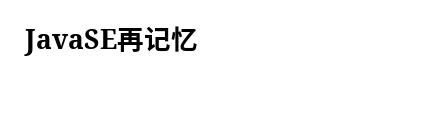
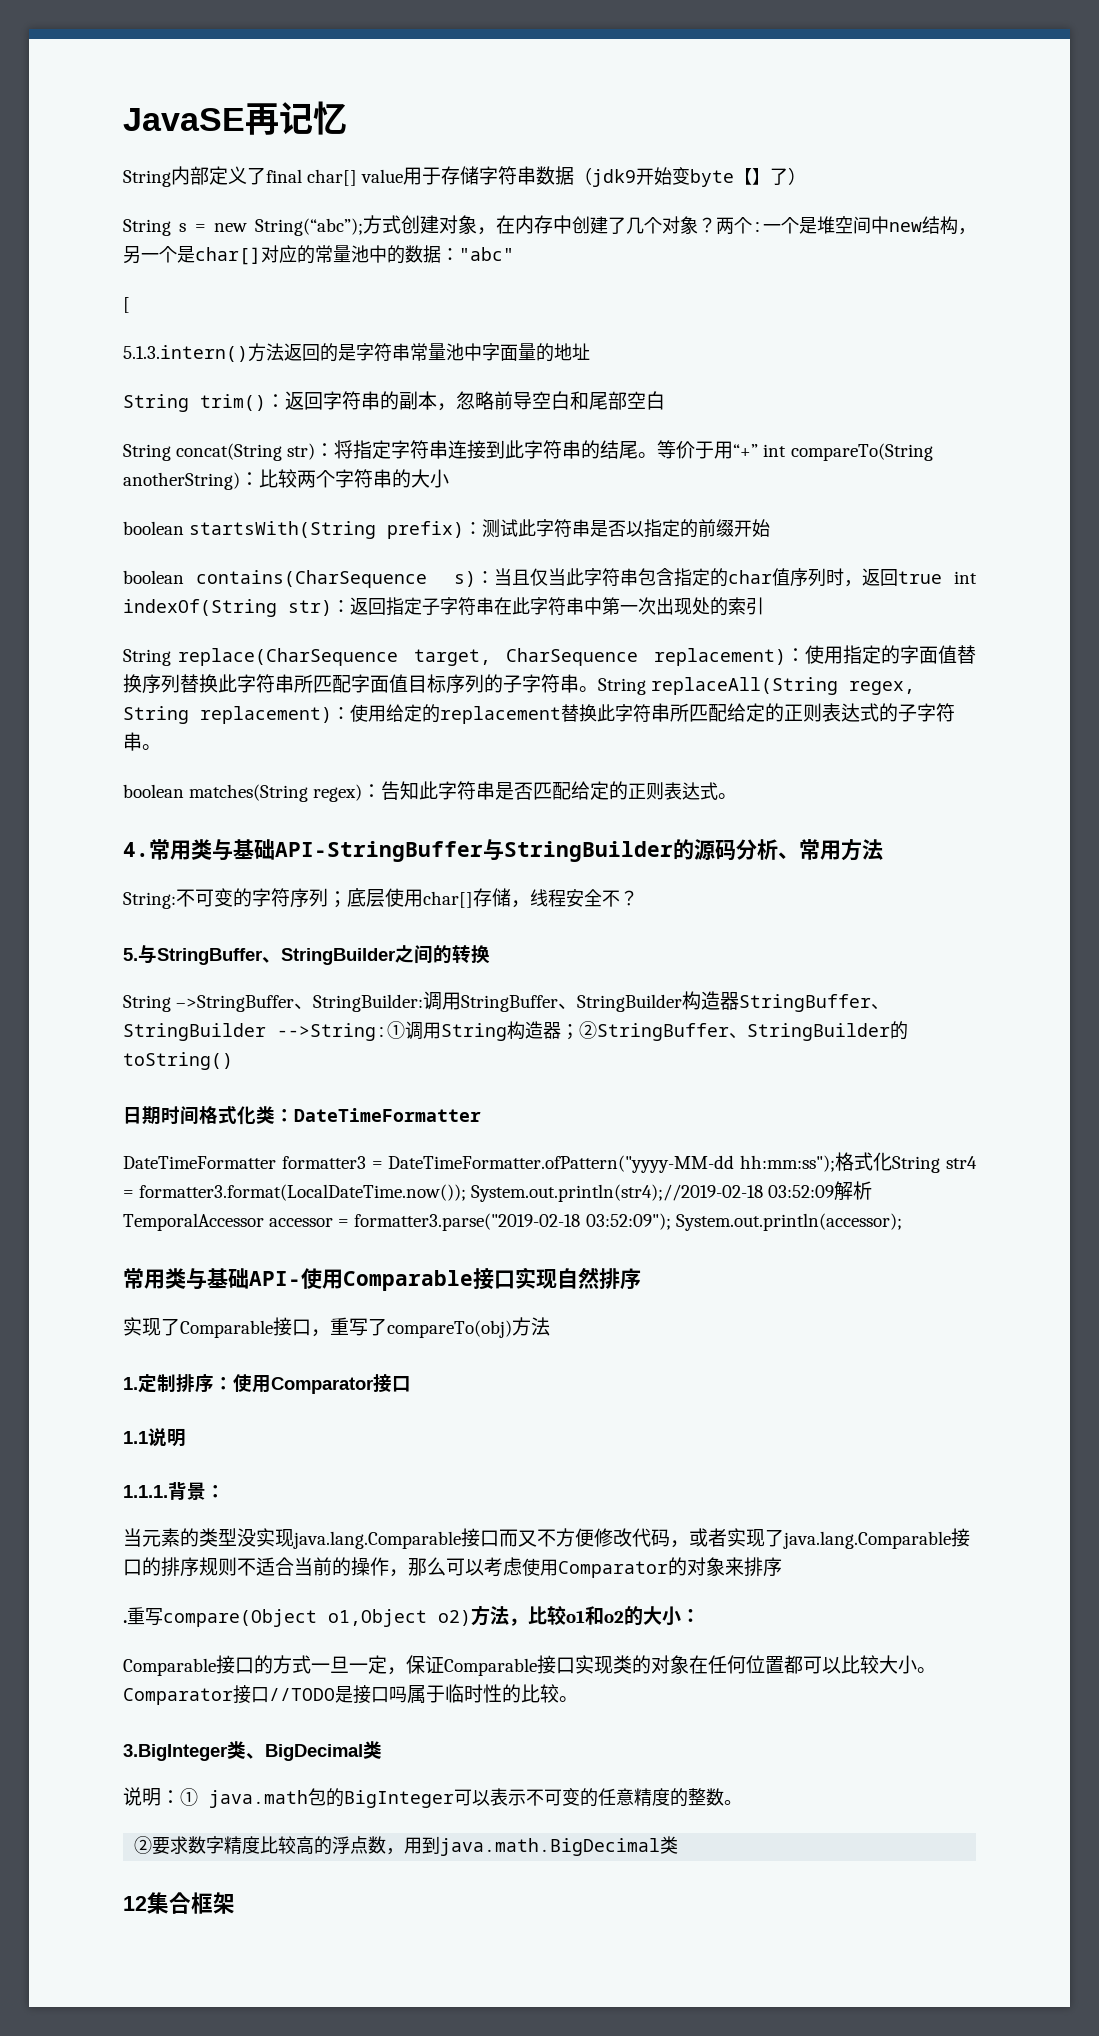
+ String内部定义了final char[] value用于存储字符串数据（jdk9开始变byte【】了）
+ String s = new String(“abc”);方式创建对象，在内存中创建了几个对象？两个:一个是堆空间中new结构，另一个是char[]对应的常量池中的数据："abc"
+ [
+ 5.1.3.intern()方法返回的是字符串常量池中字面量的地址
+ String trim()：返回字符串的副本，忽略前导空白和尾部空白
+ String concat(String str)：将指定字符串连接到此字符串的结尾。等价于用“+” int compareTo(String anotherString)：比较两个字符串的大小
+ boolean startsWith(String prefix)：测试此字符串是否以指定的前缀开始
+ boolean contains(CharSequence s)：当且仅当此字符串包含指定的char值序列时，返回true int indexOf(String str)：返回指定子字符串在此字符串中第一次出现处的索引
+ String replace(CharSequence target, CharSequence replacement)：使用指定的字面值替换序列替换此字符串所匹配字面值目标序列的子字符串。String replaceAll(String regex, String replacement)：使用给定的replacement替换此字符串所匹配给定的正则表达式的子字符串。
+ boolean matches(String regex)：告知此字符串是否匹配给定的正则表达式。
+ 4.常用类与基础API-StringBuffer与StringBuilder的源码分析、常用方法
+ String:不可变的字符序列；底层使用char[]存储，线程安全不？
+ 5.与StringBuffer、StringBuilder之间的转换
+ String –>StringBuffer、StringBuilder:调用StringBuffer、StringBuilder构造器StringBuffer、StringBuilder -->String:①调用String构造器；②StringBuffer、StringBuilder的toString()
+ 日期时间格式化类：DateTimeFormatter
+ DateTimeFormatter formatter3 = DateTimeFormatter.ofPattern("yyyy-MM-dd hh:mm:ss");格式化String str4 = formatter3.format(LocalDateTime.now()); System.out.println(str4);//2019-02-18 03:52:09解析TemporalAccessor accessor = formatter3.parse("2019-02-18 03:52:09"); System.out.println(accessor);
+ 常用类与基础API-使用Comparable接口实现自然排序
+ 实现了Comparable接口，重写了compareTo(obj)方法
+ 1.定制排序：使用Comparator接口
+ 1.1说明
+ 1.1.1.背景：
+ 当元素的类型没实现java.lang.Comparable接口而又不方便修改代码，或者实现了java.lang.Comparable接口的排序规则不适合当前的操作，那么可以考虑使用Comparator的对象来排序
+ .重写compare(Object o1,Object o2)方法，比较o1和o2的大小：
+ Comparable接口的方式一旦一定，保证Comparable接口实现类的对象在任何位置都可以比较大小。Comparator接口//TODO是接口吗属于临时性的比较。
+ 3.BigInteger类、BigDecimal类
+ 说明：① java.math包的BigInteger可以表示不可变的任意精度的整数。
+ ②要求数字精度比较高的浮点数，用到java.math.BigDecimal类
+ 12集合框架

